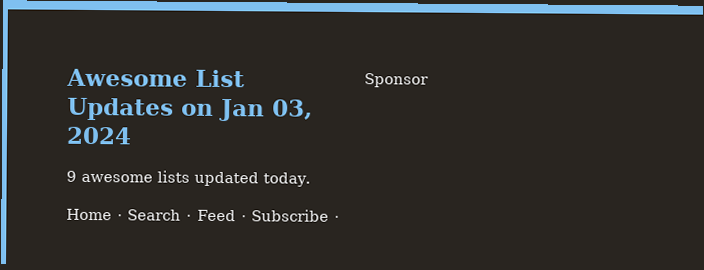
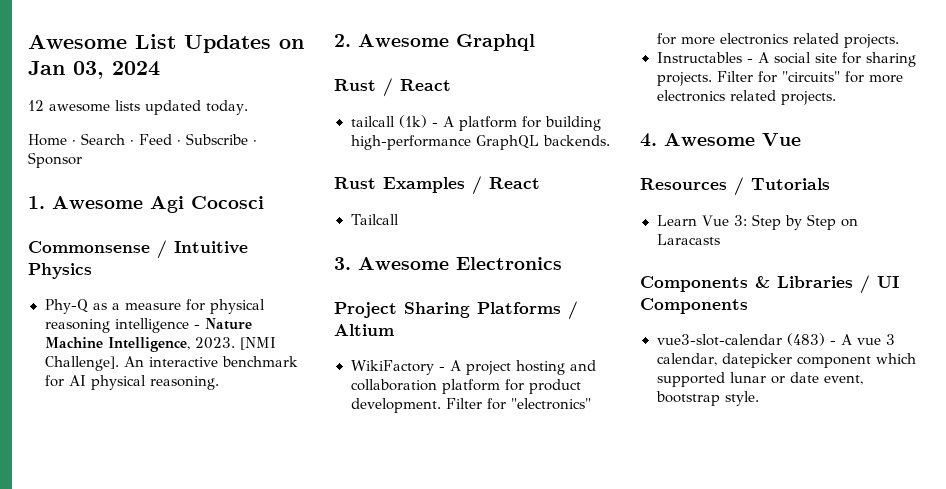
- 9 awesome lists updated today.
+ 12 awesome lists updated today.
+ 1. Awesome Agi Cocosci
+ Commonsense / Intuitive Physics
+ Phy-Q as a measure for physical reasoning intelligence - Nature Machine Intelligence, 2023. [NMI Challenge]. An interactive benchmark for AI physical reasoning.
+ 2. Awesome Graphql
+ Rust / React
+ tailcall (1k) - A platform for building high-performance GraphQL backends.
+ Rust Examples / React
+ Tailcall
+ 3. Awesome Electronics
+ Project Sharing Platforms / Altium
+ WikiFactory - A project hosting and collaboration platform for product development. Filter for "electronics" for more electronics related projects.
+ Instructables - A social site for sharing projects. Filter for "circuits" for more electronics related projects.
+ 4. Awesome Vue
+ Resources / Tutorials
+ Learn Vue 3: Step by Step on Laracasts
+ Components & Libraries / UI Components
+ vue3-slot-calendar (483) - A vue 3 calendar, datepicker component which supported lunar or date event, bootstrap style.

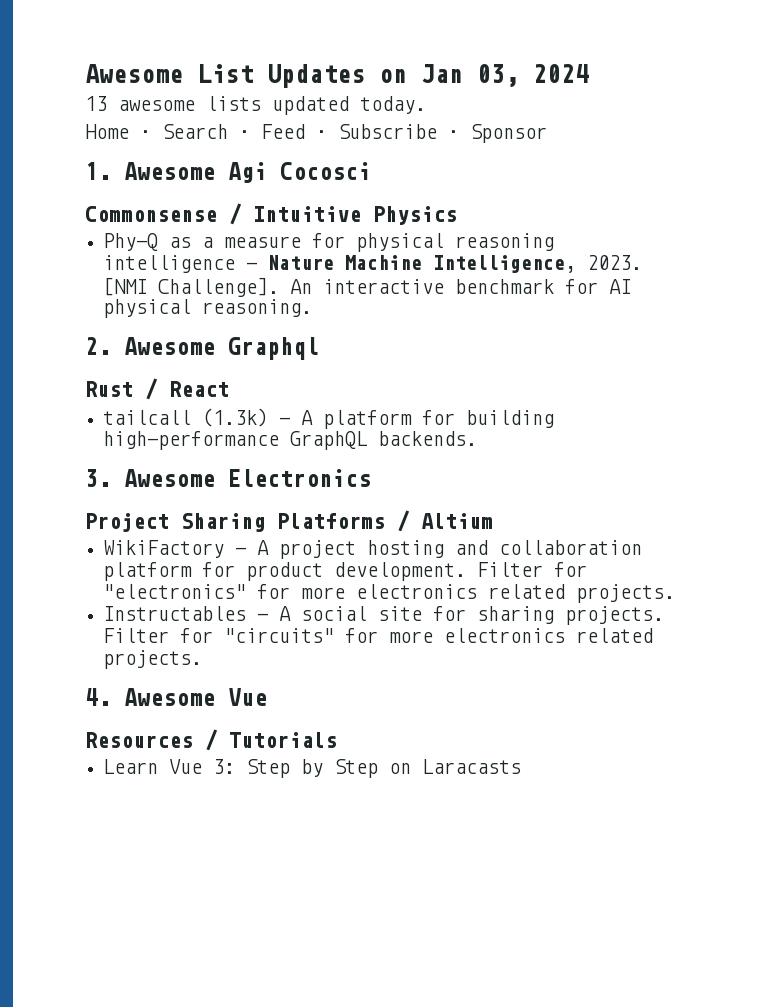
- 12 awesome lists updated today.
+ 13 awesome lists updated today.
- tailcall (1k) - A platform for building high-performance GraphQL backends.
+ tailcall (1.3k) - A platform for building high-performance GraphQL backends.
- Rust Examples / React
- Tailcall
- Components & Libraries / UI Components
- vue3-slot-calendar (483) - A vue 3 calendar, datepicker component which supported lunar or date event, bootstrap style.

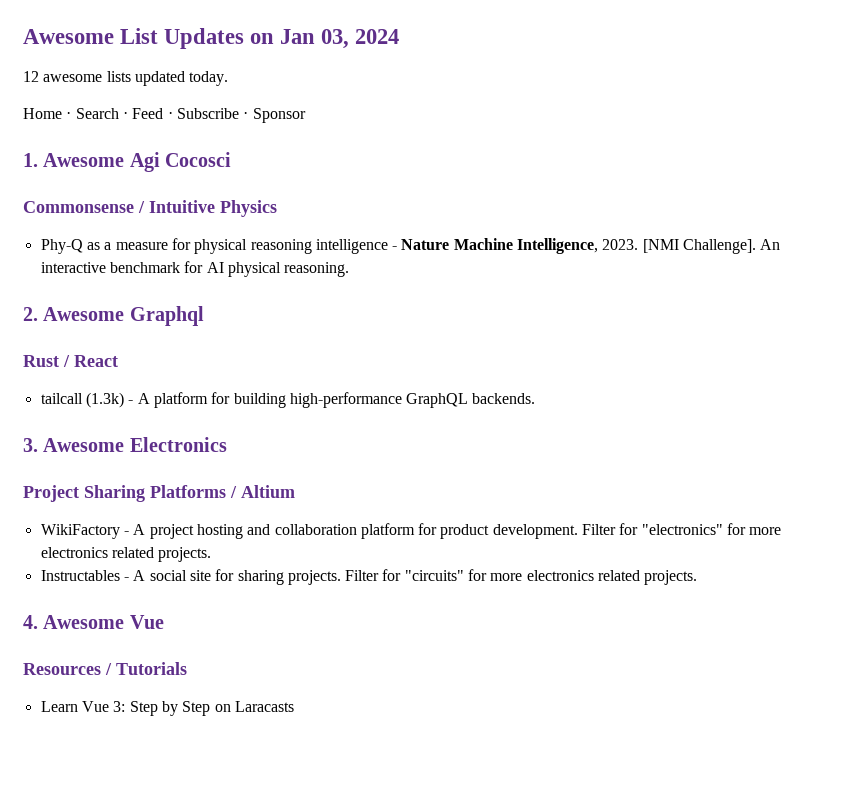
- 13 awesome lists updated today.
+ 12 awesome lists updated today.

